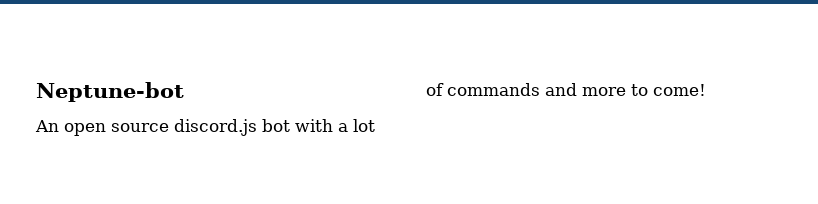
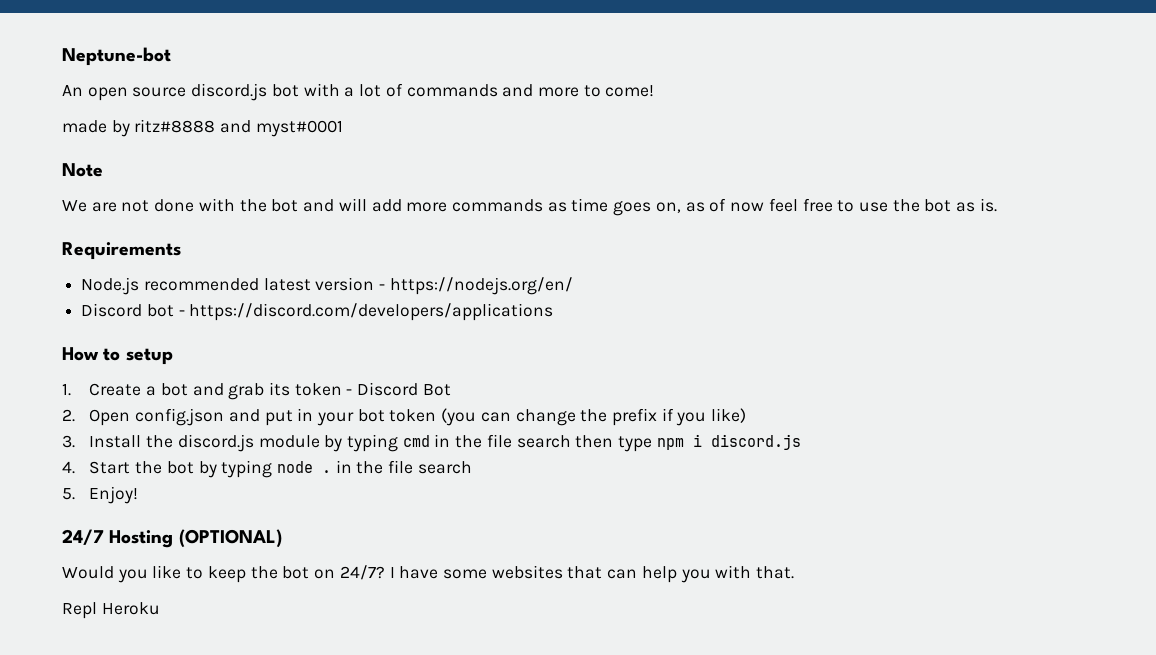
+ made by ritz#8888 and myst#0001
+ Note
+ We are not done with the bot and will add more commands as time goes on, as of now feel free to use the bot as is.
+ Requirements
+ Node.js recommended latest version - https://nodejs.org/en/
+ Discord bot - https://discord.com/developers/applications
+ How to setup
+ 1. Create a bot and grab its token - Discord Bot
+ 2. Open config.json and put in your bot token (you can change the prefix if you like)
+ 3. Install the discord.js module by typing cmd in the file search then type npm i discord.js
+ 4. Start the bot by typing node . in the file search
+ 5. Enjoy!
+ 24/7 Hosting (OPTIONAL)
+ Would you like to keep the bot on 24/7? I have some websites that can help you with that.
+ Repl Heroku

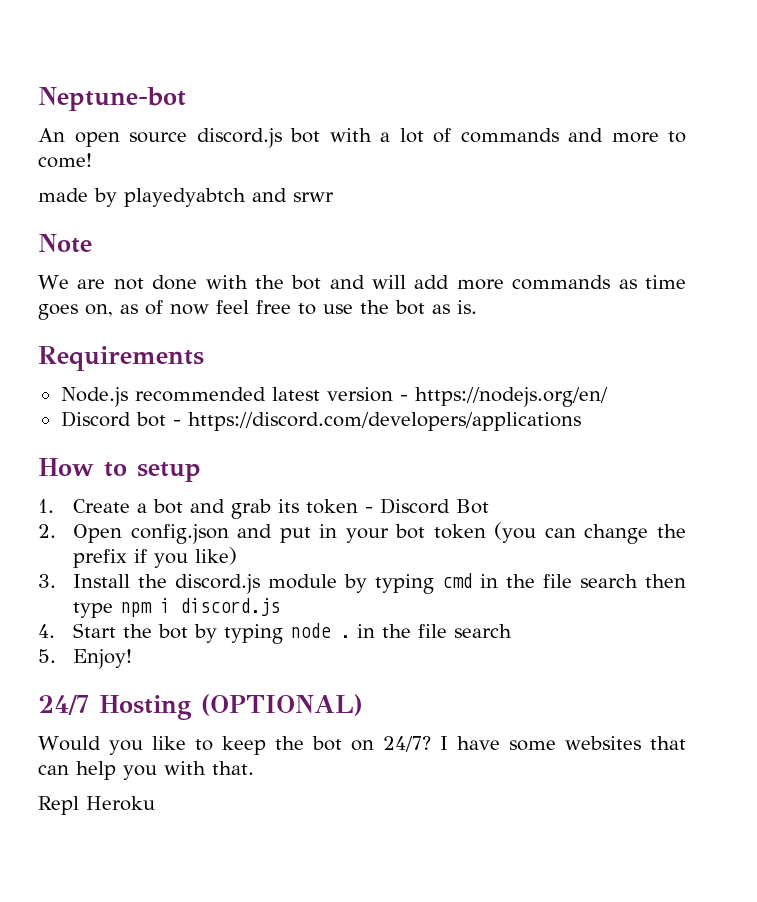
- made by ritz#8888 and myst#0001
+ made by playedyabtch and srwr

